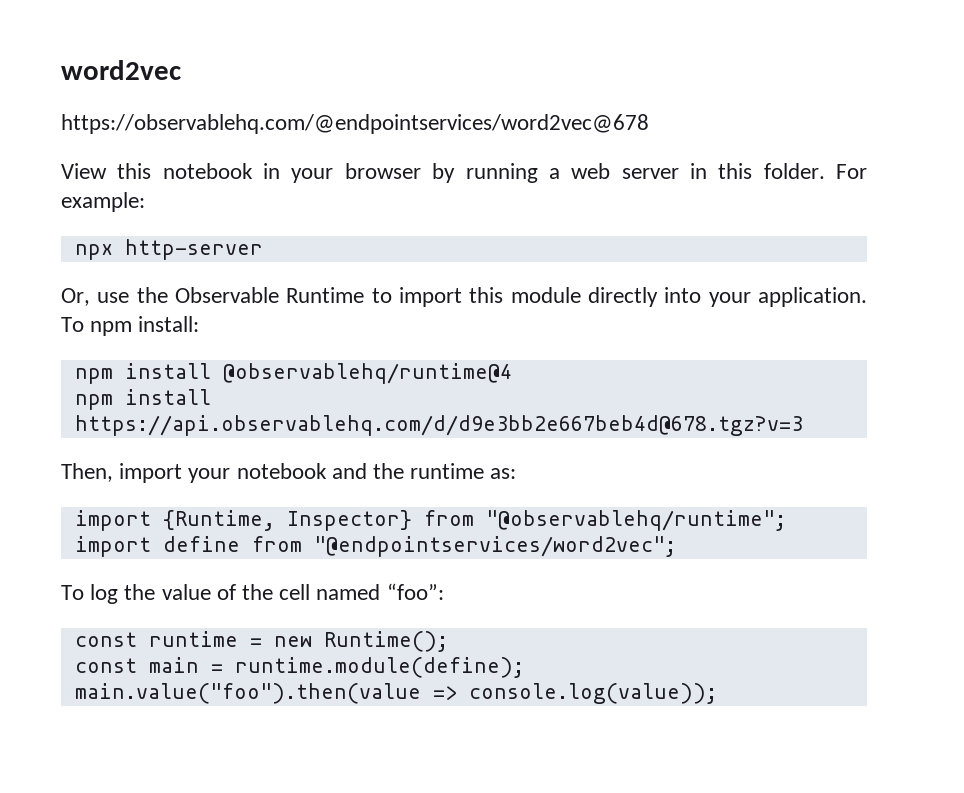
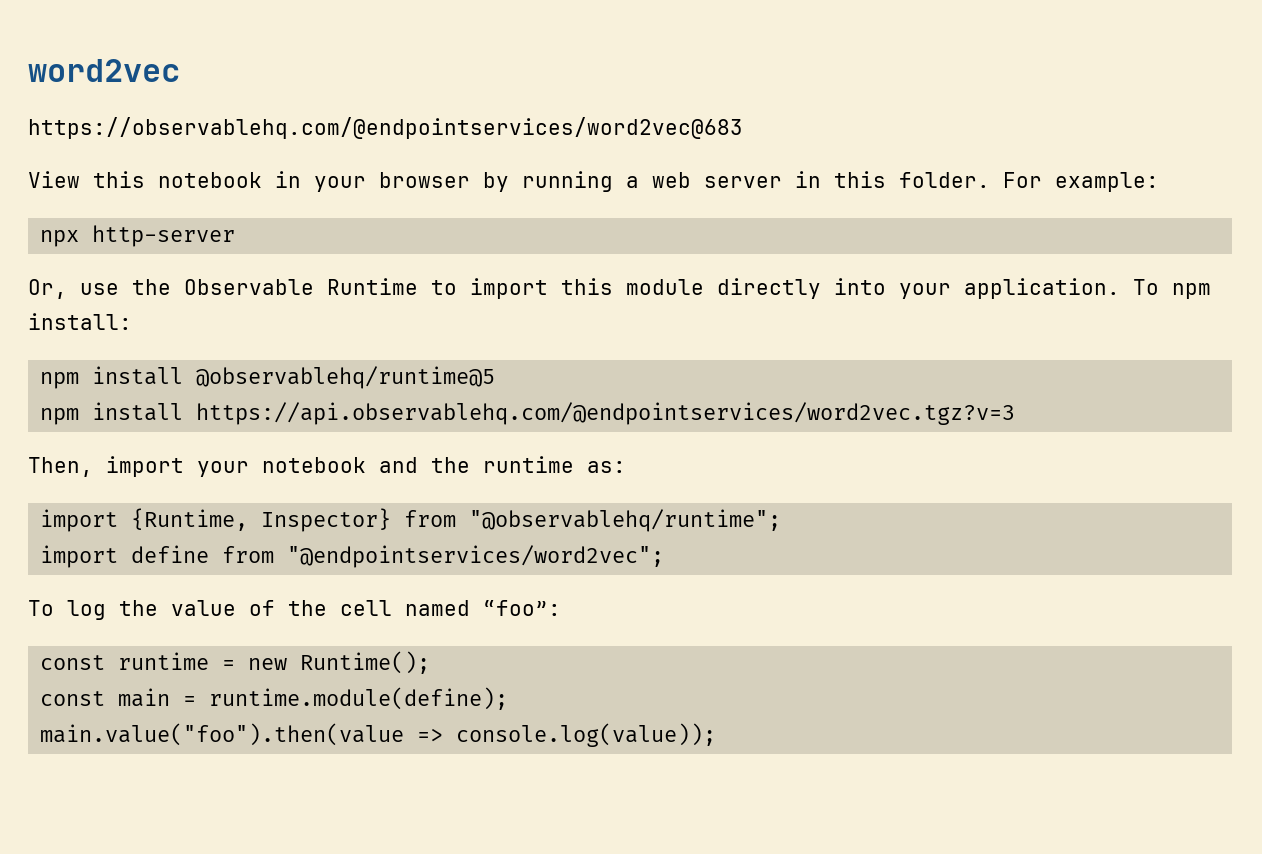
- https://observablehq.com/@endpointservices/word2vec@678
+ https://observablehq.com/@endpointservices/word2vec@683
- npm install @observablehq/runtime@4
- npm install https://api.observablehq.com/d/d9e3bb2e667beb4d@678.tgz?v=3
+ npm install @observablehq/runtime@5
+ npm install https://api.observablehq.com/@endpointservices/word2vec.tgz?v=3

